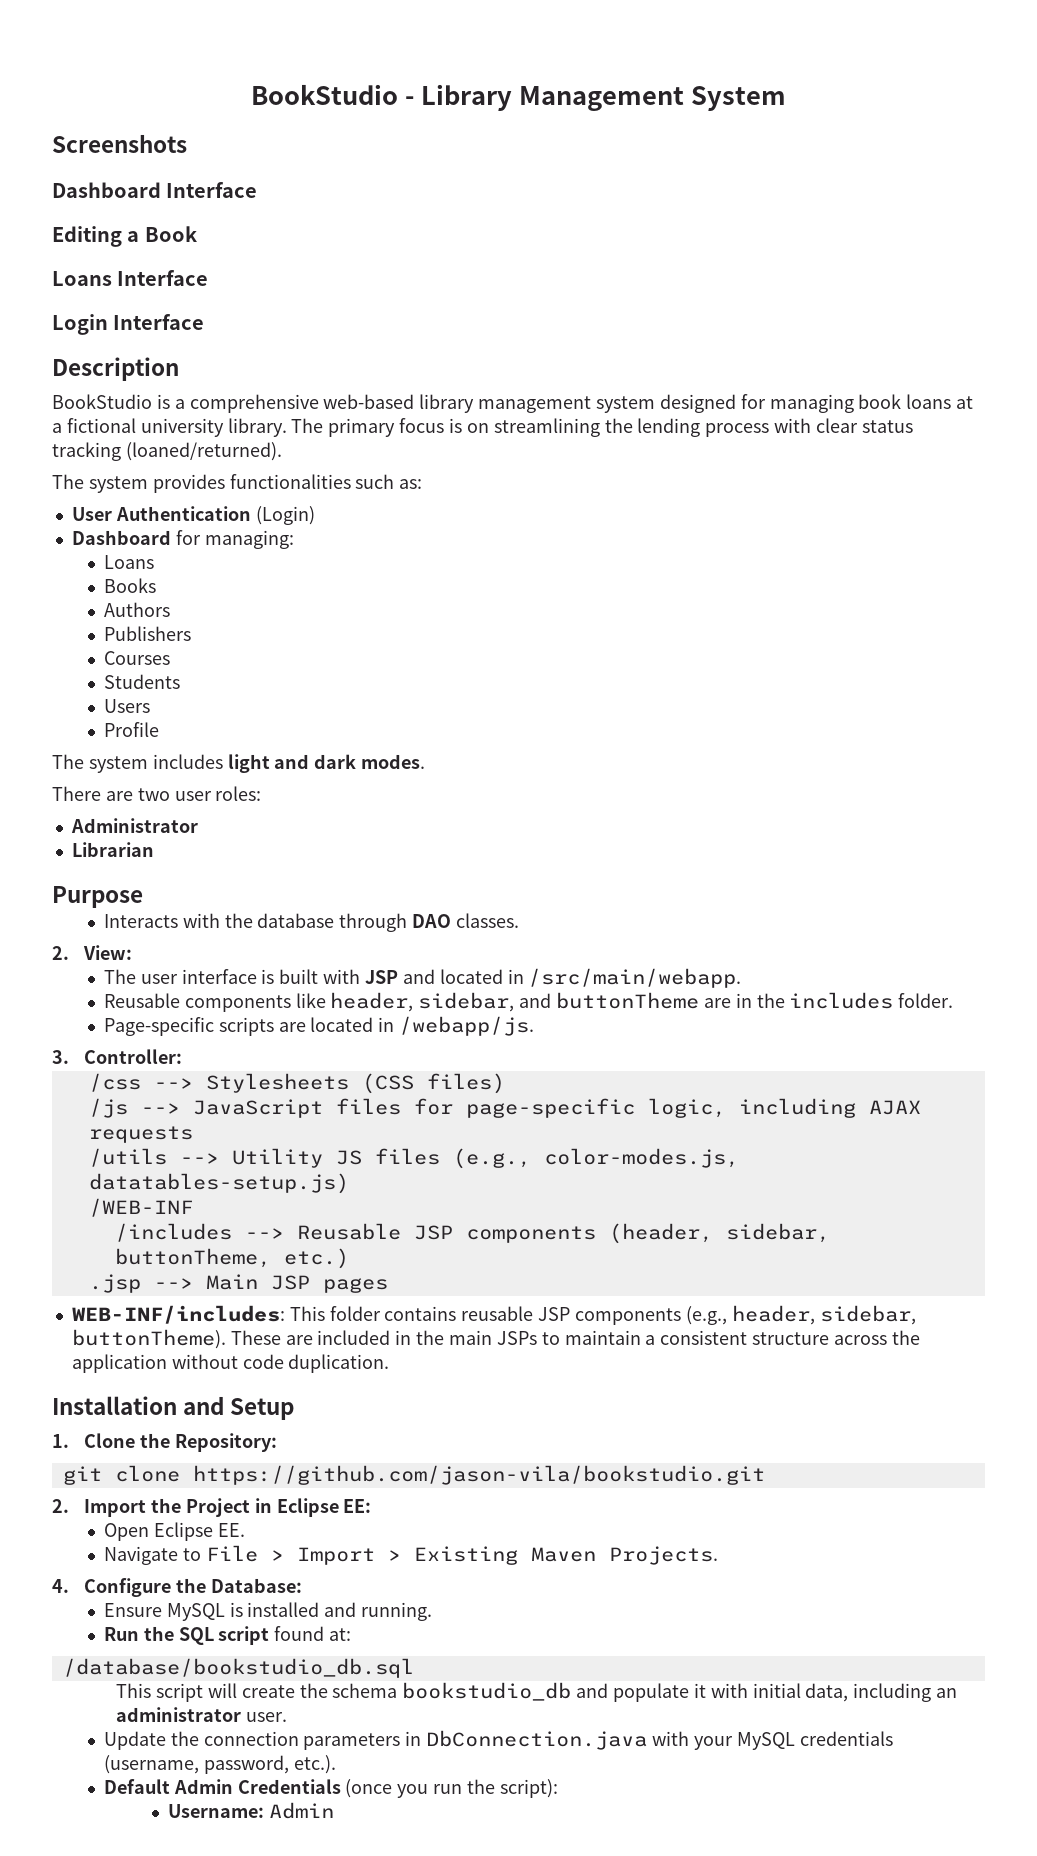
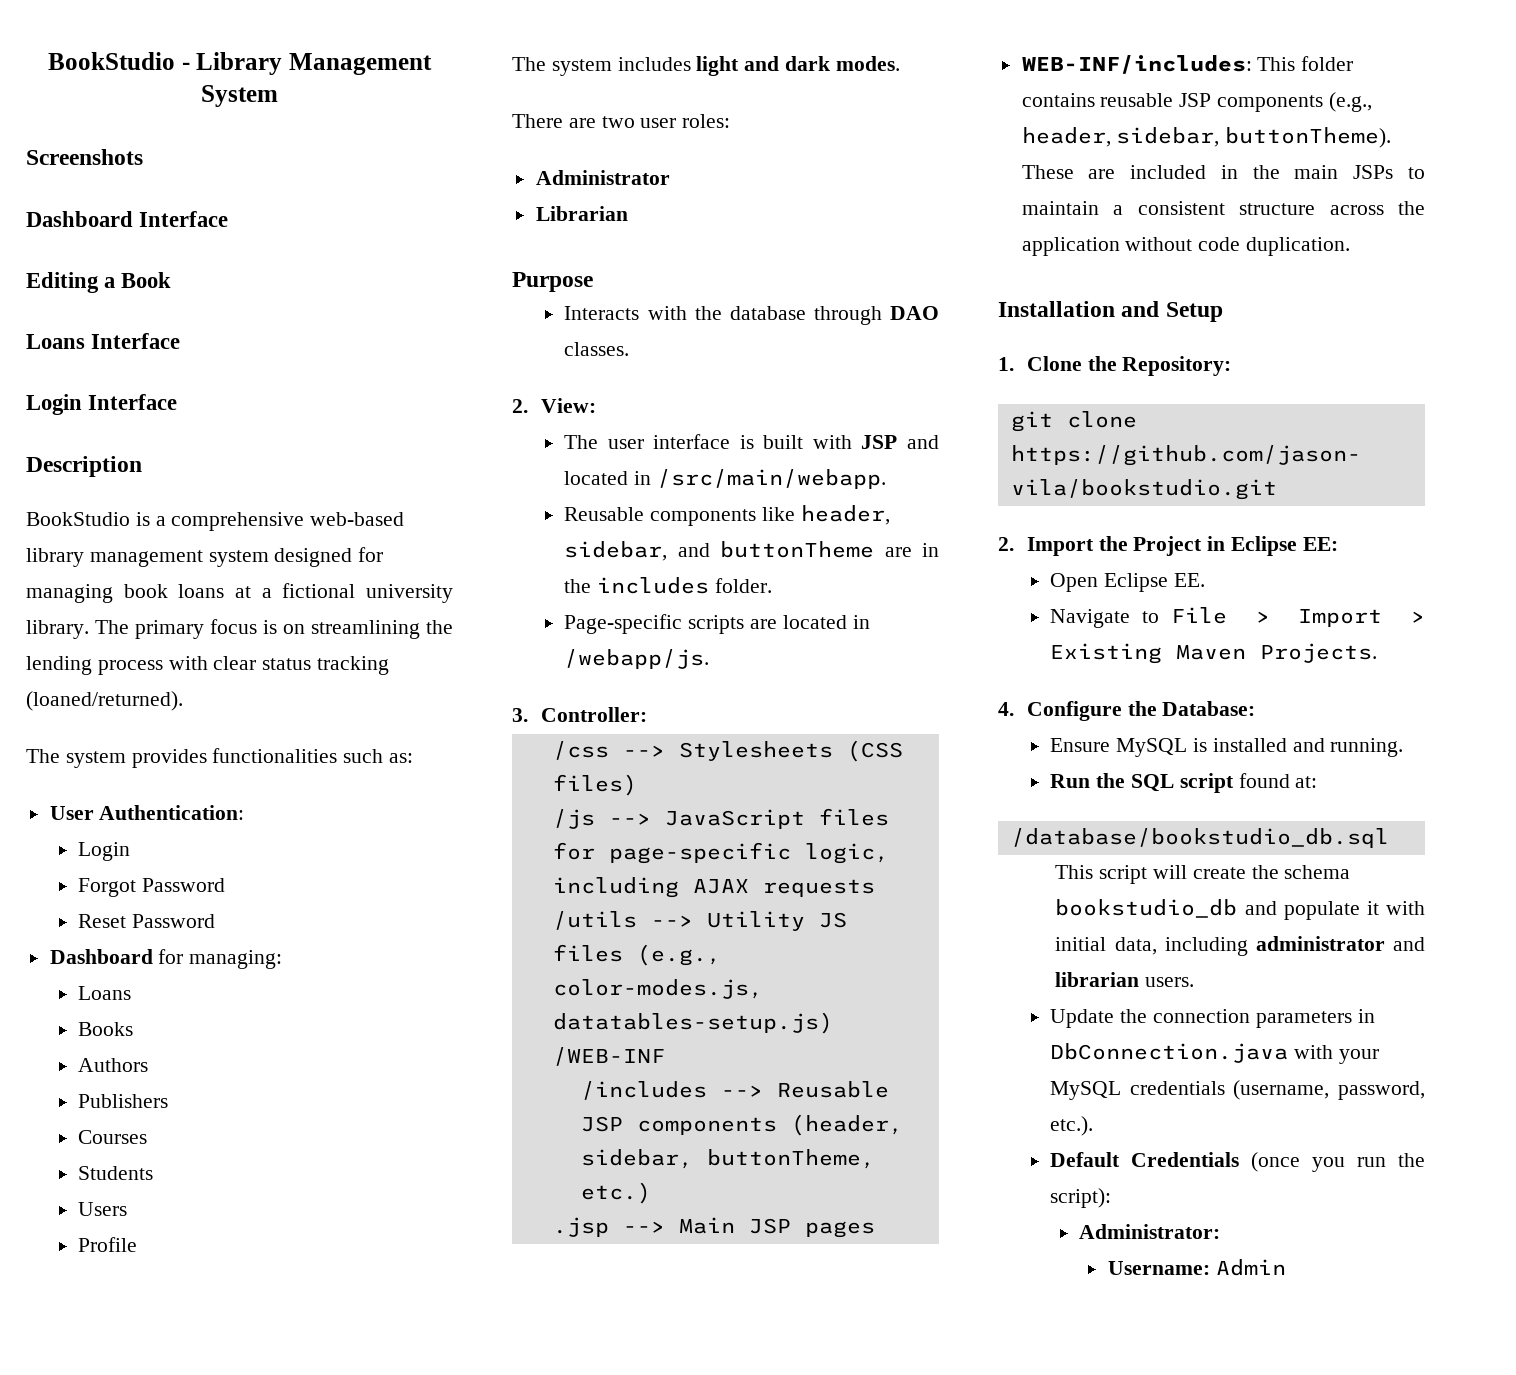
- User Authentication (Login)
+ User Authentication:
+ Login
+ Forgot Password
+ Reset Password
- This script will create the schema bookstudio_db and populate it with initial data, including an administrator user.
+ This script will create the schema bookstudio_db and populate it with initial data, including administrator and librarian users.
- Default Admin Credentials (once you run the script):
+ Default Credentials (once you run the script):
+ Administrator:

